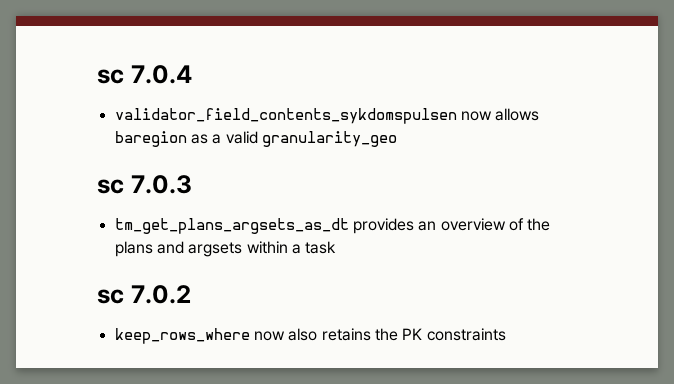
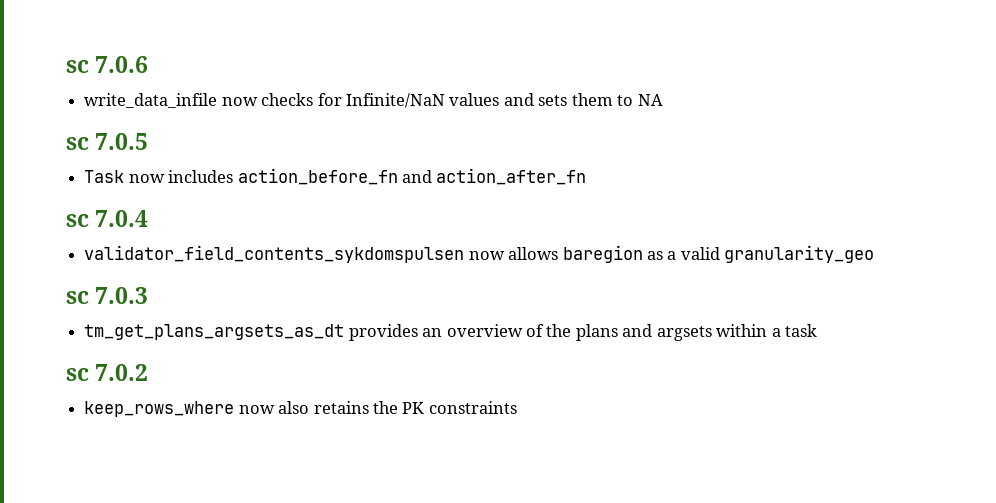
+ sc 7.0.6
+ write_data_infile now checks for Infinite/NaN values and sets them to NA
+ sc 7.0.5
+ Task now includes action_before_fn and action_after_fn

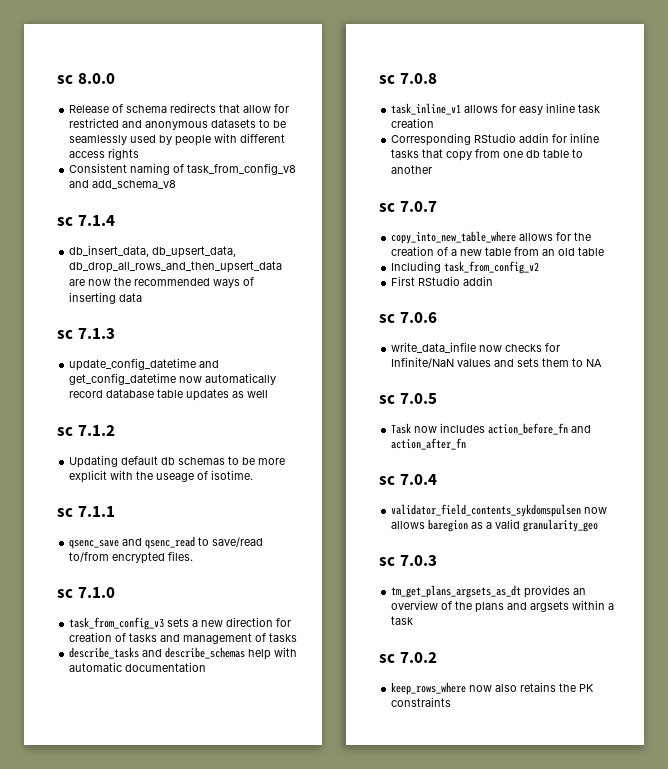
+ sc 8.0.0
+ Release of schema redirects that allow for restricted and anonymous datasets to be seamlessly used by people with different access rights
+ Consistent naming of task_from_config_v8 and add_schema_v8
+ sc 7.1.4
+ db_insert_data, db_upsert_data, db_drop_all_rows_and_then_upsert_data are now the recommended ways of inserting data
+ sc 7.1.3
+ update_config_datetime and get_config_datetime now automatically record database table updates as well
+ sc 7.1.2
+ Updating default db schemas to be more explicit with the useage of isotime.
+ sc 7.1.1
+ qsenc_save and qsenc_read to save/read to/from encrypted files.
+ sc 7.1.0
+ task_from_config_v3 sets a new direction for creation of tasks and management of tasks
+ describe_tasks and describe_schemas help with automatic documentation
+ sc 7.0.8
+ task_inline_v1 allows for easy inline task creation
+ Corresponding RStudio addin for inline tasks that copy from one db table to another
+ sc 7.0.7
+ copy_into_new_table_where allows for the creation of a new table from an old table
+ Including task_from_config_v2
+ First RStudio addin

